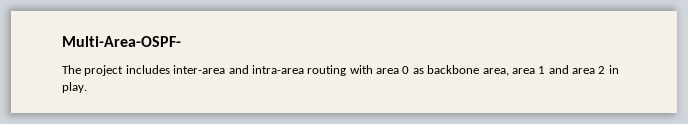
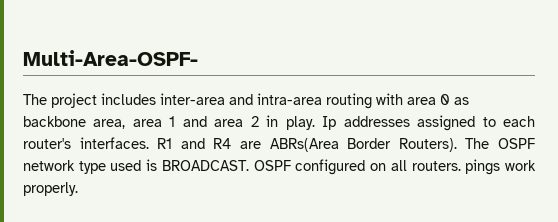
+ Ip addresses assigned to each router's interfaces. R1 and R4 are ABRs(Area Border Routers). The OSPF network type used is BROADCAST. OSPF configured on all routers. pings work properly.

